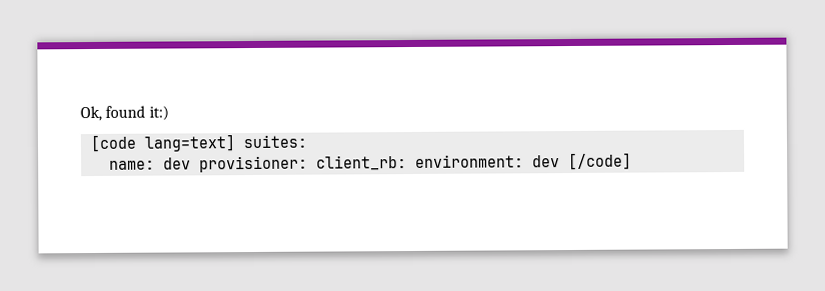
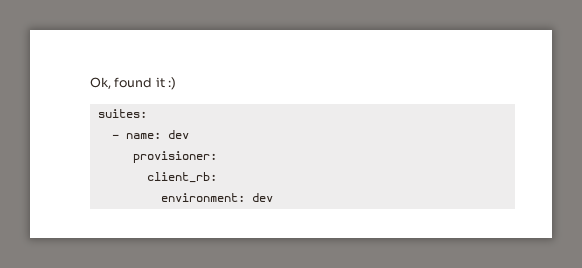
- Ok, found it:)
- [code lang=text] suites:
+ Ok, found it :)
+ suites:
- name: dev provisioner: client_rb: environment: dev [/code]
+ - name: dev
+ provisioner:
+ client_rb:
+ environment: dev

